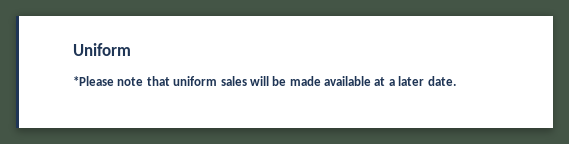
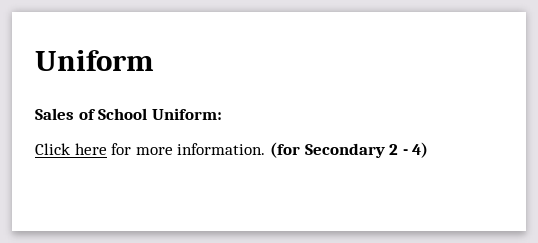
- *Please note that uniform sales will be made available at a later date.
+ Sales of School Uniform:
+ Click here for more information. (for Secondary 2 - 4)

